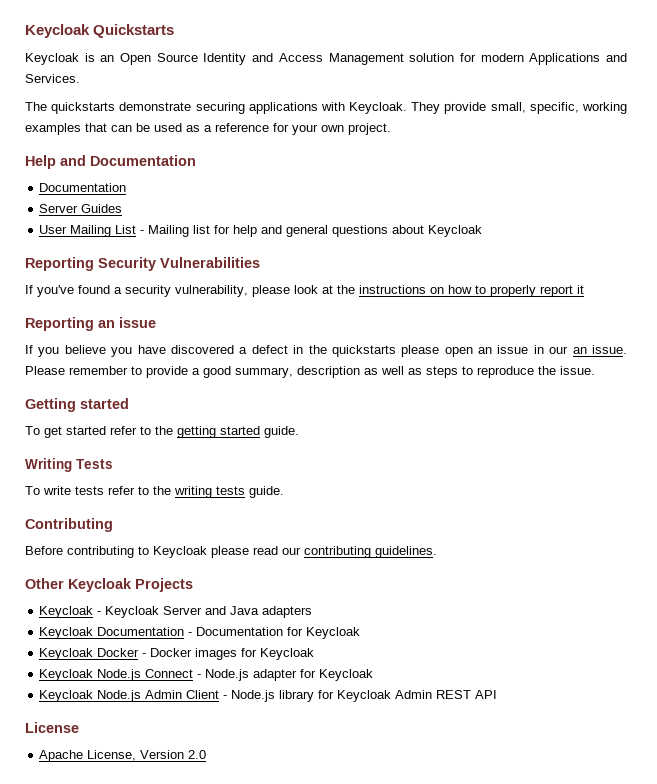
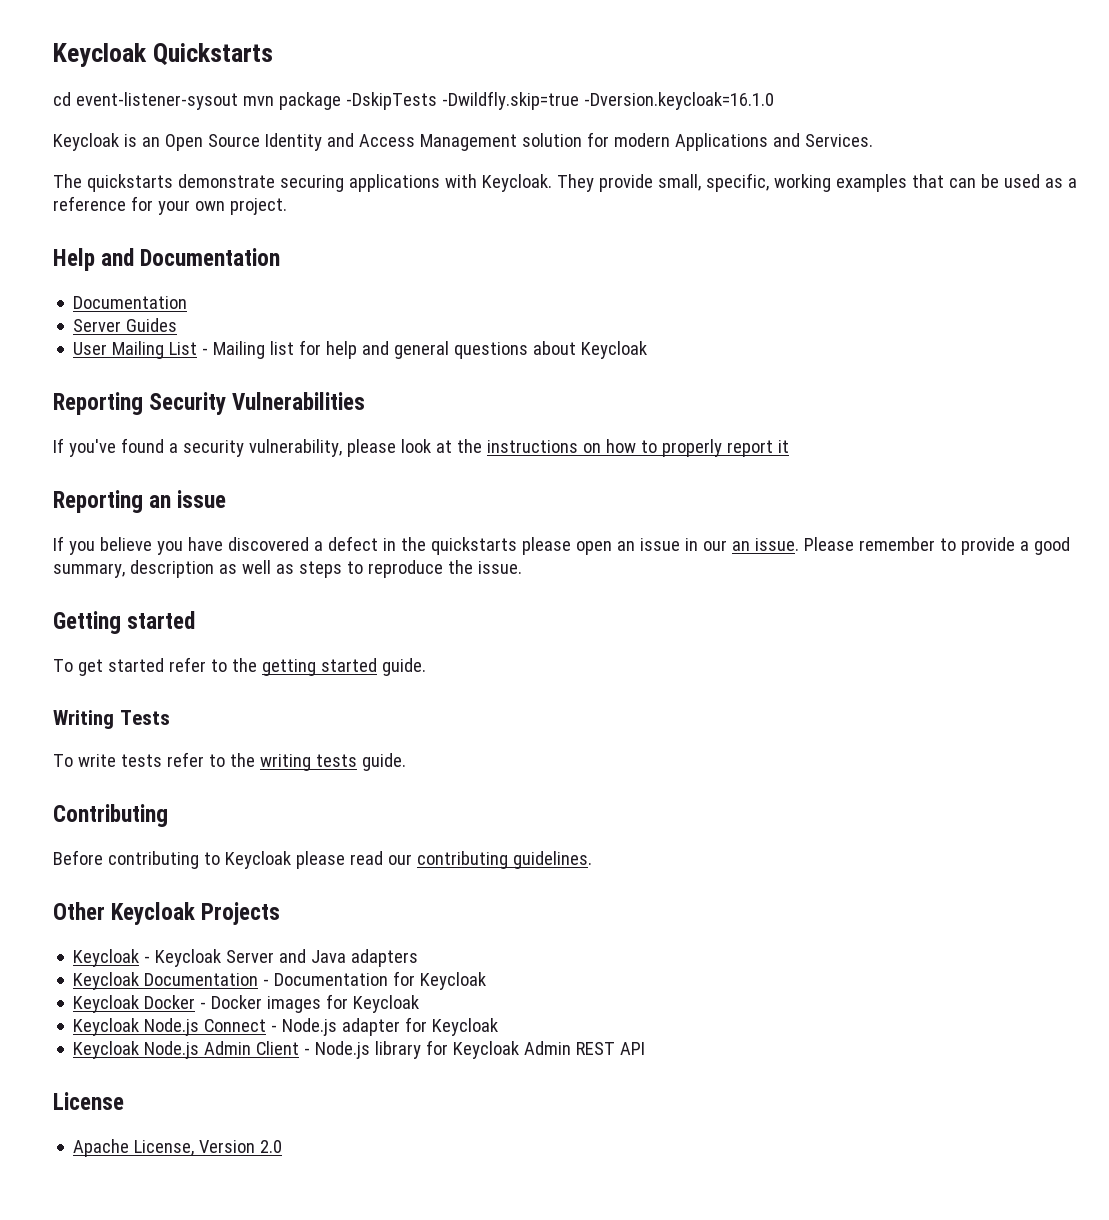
+ cd event-listener-sysout mvn package -DskipTests -Dwildfly.skip=true -Dversion.keycloak=16.1.0

